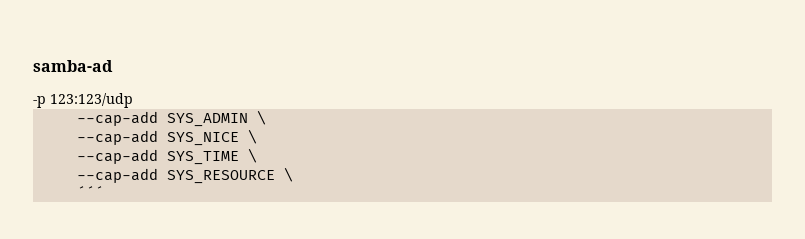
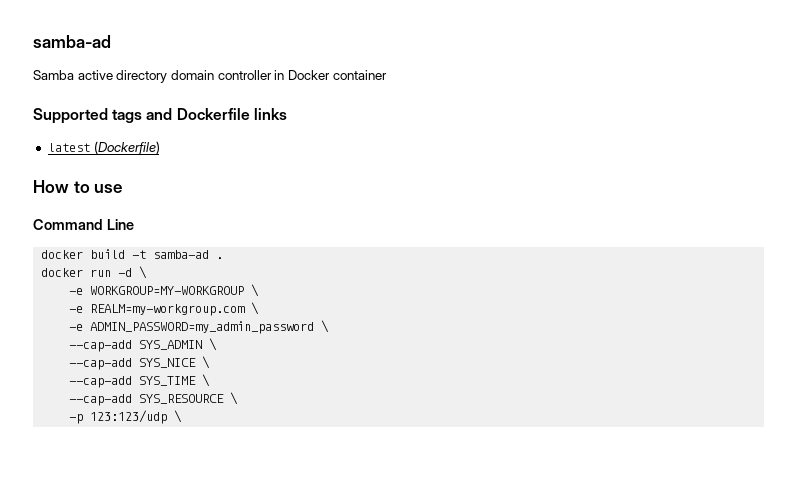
- -p 123:123/udp
+ Samba active directory domain controller in Docker container
+ Supported tags and Dockerfile links
+ latest (Dockerfile)
+ How to use
+ Command Line
+ docker build -t samba-ad .
+ docker run -d \
+ -e WORKGROUP=MY-WORKGROUP \
+ -e REALM=my-workgroup.com \
+ -e ADMIN_PASSWORD=my_admin_password \
- ´´´
+ -p 123:123/udp \

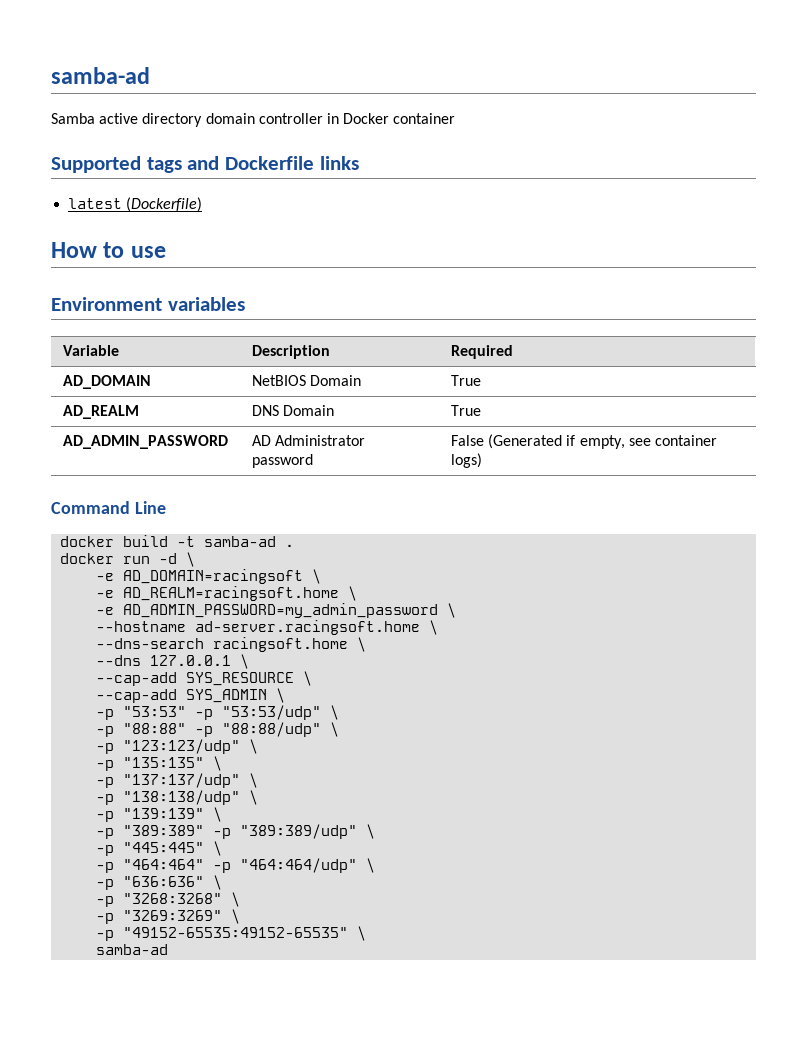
+ Environment variables
+ Variable | Description | Required
+ AD_DOMAIN | NetBIOS Domain | True
+ AD_REALM | DNS Domain | True
+ AD_ADMIN_PASSWORD | AD Administrator password | False (Generated if empty, see container logs)
- -e WORKGROUP=MY-WORKGROUP \
- -e REALM=my-workgroup.com \
- -e ADMIN_PASSWORD=my_admin_password \
+ -e AD_DOMAIN=racingsoft \
+ -e AD_REALM=racingsoft.home \
+ -e AD_ADMIN_PASSWORD=my_admin_password \
+ --hostname ad-server.racingsoft.home \
+ --dns-search racingsoft.home \
+ --dns 127.0.0.1 \
+ --cap-add SYS_RESOURCE \
  --cap-add SYS_ADMIN \
- --cap-add SYS_NICE \
- --cap-add SYS_TIME \
- --cap-add SYS_RESOURCE \
- -p 123:123/udp \
+ -p "53:53" -p "53:53/udp" \
+ -p "88:88" -p "88:88/udp" \
+ -p "123:123/udp" \
+ -p "135:135" \
+ -p "137:137/udp" \
+ -p "138:138/udp" \
+ -p "139:139" \
+ -p "389:389" -p "389:389/udp" \
+ -p "445:445" \
+ -p "464:464" -p "464:464/udp" \
+ -p "636:636" \
+ -p "3268:3268" \
+ -p "3269:3269" \
+ -p "49152-65535:49152-65535" \
+ samba-ad

